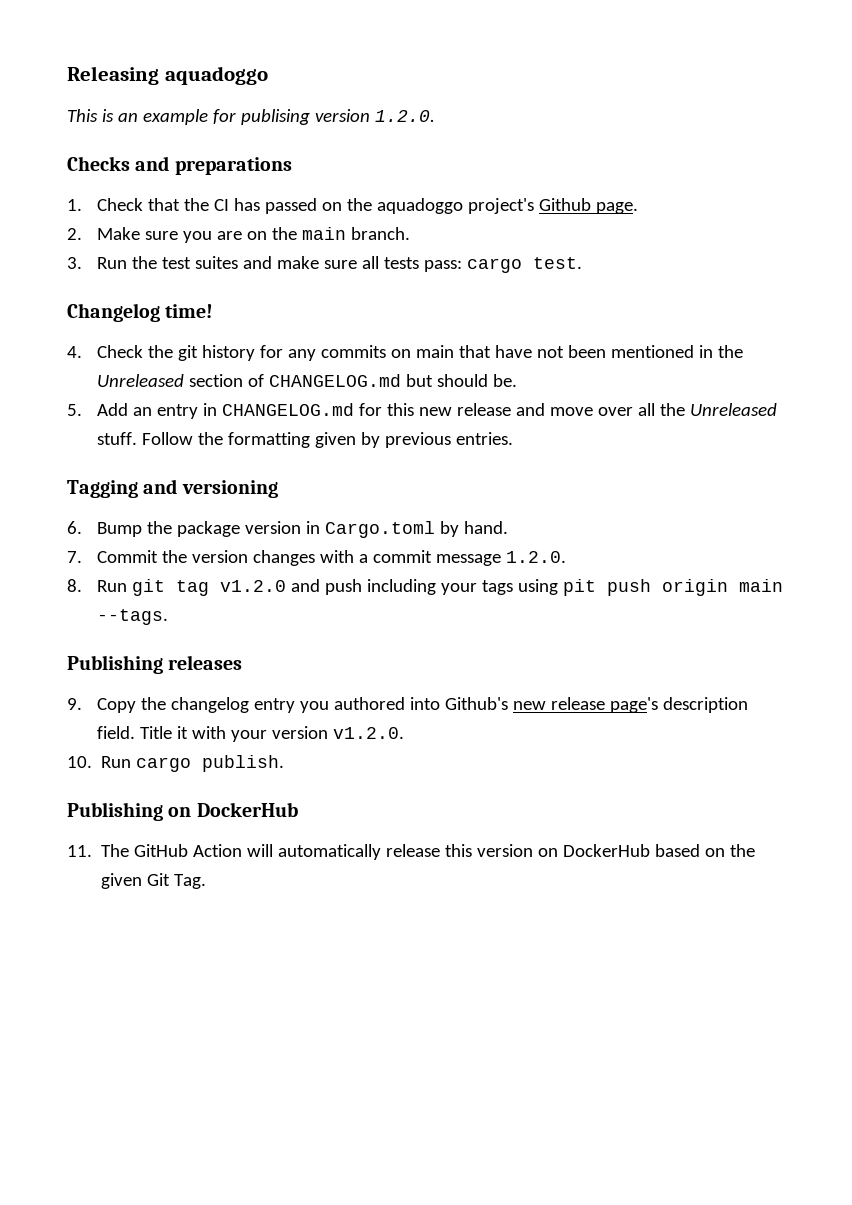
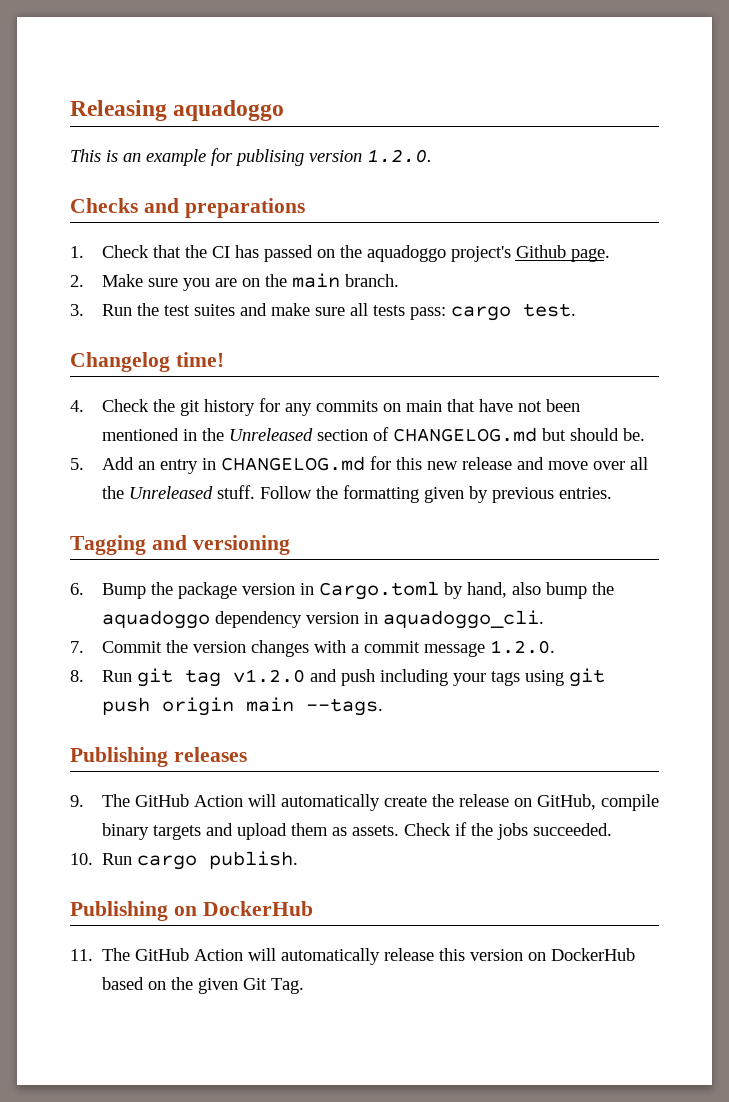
- 6. Bump the package version in Cargo.toml by hand.
+ 6. Bump the package version in Cargo.toml by hand, also bump the aquadoggo dependency version in aquadoggo_cli.
- 8. Run git tag v1.2.0 and push including your tags using pit push origin main --tags.
+ 8. Run git tag v1.2.0 and push including your tags using git push origin main --tags.
- 9. Copy the changelog entry you authored into Github's new release page's description field. Title it with your version v1.2.0.
+ 9. The GitHub Action will automatically create the release on GitHub, compile binary targets and upload them as assets. Check if the jobs succeeded.

